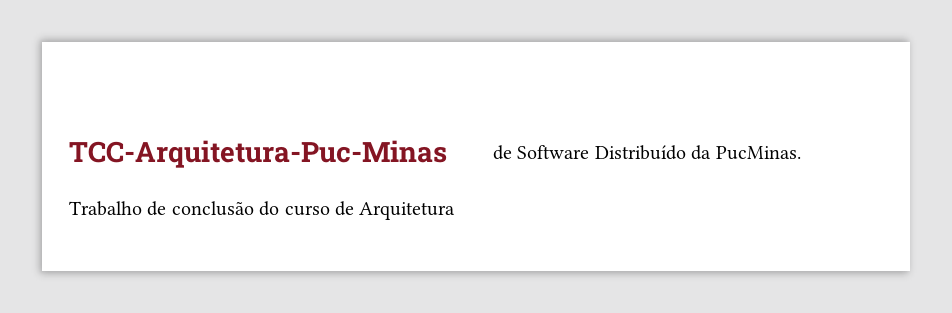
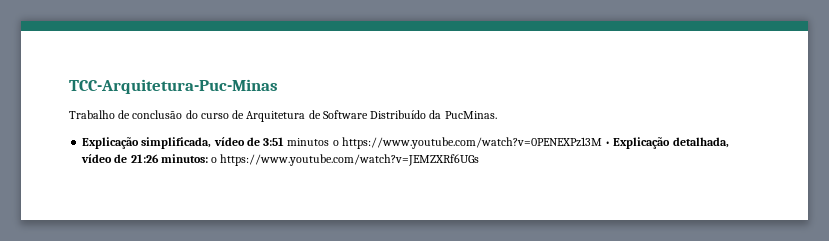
+ Explicação simplificada, vídeo de 3:51 minutos o https://www.youtube.com/watch?v=0PENEXPz13M • Explicação detalhada, vídeo de 21:26 minutos: o https://www.youtube.com/watch?v=JEMZXRf6UGs

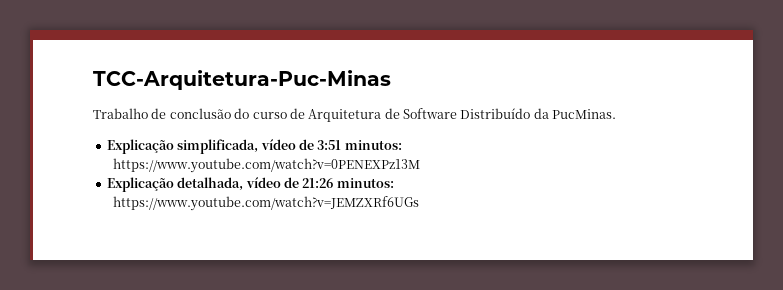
- Explicação simplificada, vídeo de 3:51 minutos o https://www.youtube.com/watch?v=0PENEXPz13M • Explicação detalhada, vídeo de 21:26 minutos: o https://www.youtube.com/watch?v=JEMZXRf6UGs
+ Explicação simplificada, vídeo de 3:51 minutos:
+ https://www.youtube.com/watch?v=0PENEXPz13M
+ Explicação detalhada, vídeo de 21:26 minutos:
+ https://www.youtube.com/watch?v=JEMZXRf6UGs

